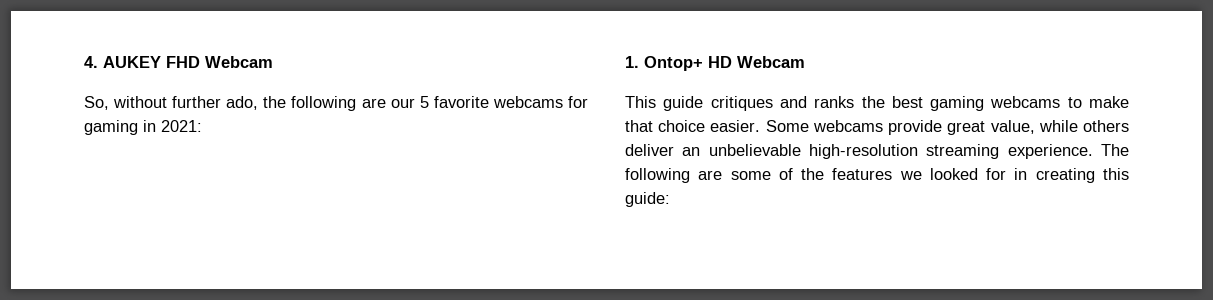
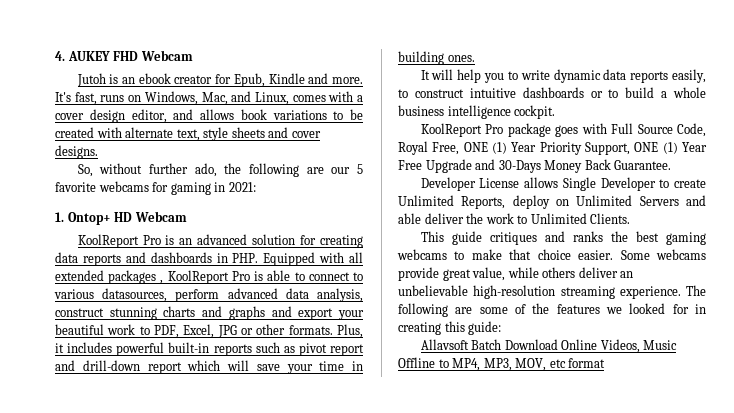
+ Jutoh is an ebook creator for Epub, Kindle and more. It's fast, runs on Windows, Mac, and Linux, comes with a cover design editor, and allows book variations to be created with alternate text, style sheets and cover designs.
+ KoolReport Pro is an advanced solution for creating data reports and dashboards in PHP. Equipped with all extended packages , KoolReport Pro is able to connect to various datasources, perform advanced data analysis, construct stunning charts and graphs and export your beautiful work to PDF, Excel, JPG or other formats. Plus, it includes powerful built-in reports such as pivot report and drill-down report which will save your time in building ones.
+ It will help you to write dynamic data reports easily, to construct intuitive dashboards or to build a whole business intelligence cockpit.
+ KoolReport Pro package goes with Full Source Code, Royal Free, ONE (1) Year Priority Support, ONE (1) Year Free Upgrade and 30-Days Money Back Guarantee.
+ Developer License allows Single Developer to create Unlimited Reports, deploy on Unlimited Servers and able deliver the work to Unlimited Clients.
+ Allavsoft Batch Download Online Videos, Music Offline to MP4, MP3, MOV, etc format

